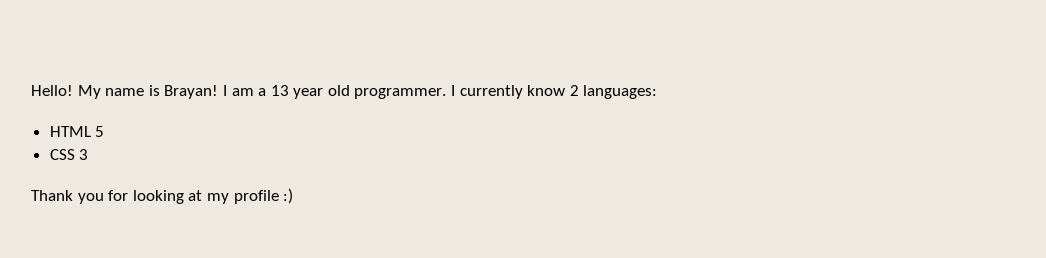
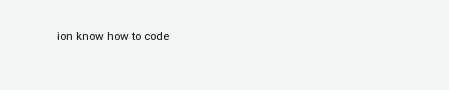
- Hello! My name is Brayan! I am a 13 year old programmer. I currently know 2 languages:
- HTML 5
- CSS 3
- Thank you for looking at my profile :)
+ ion know how to code

